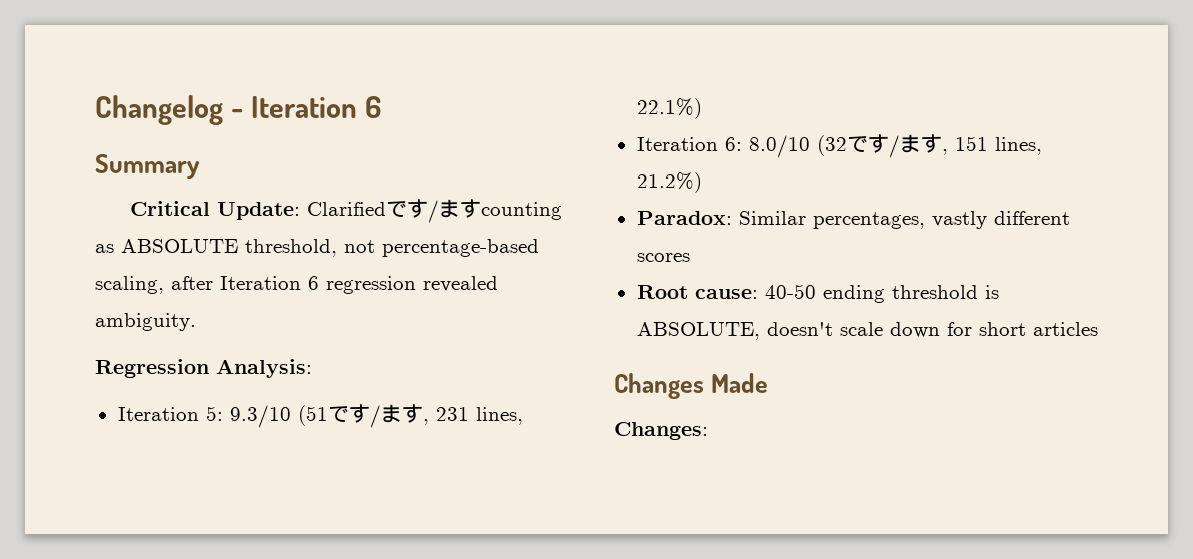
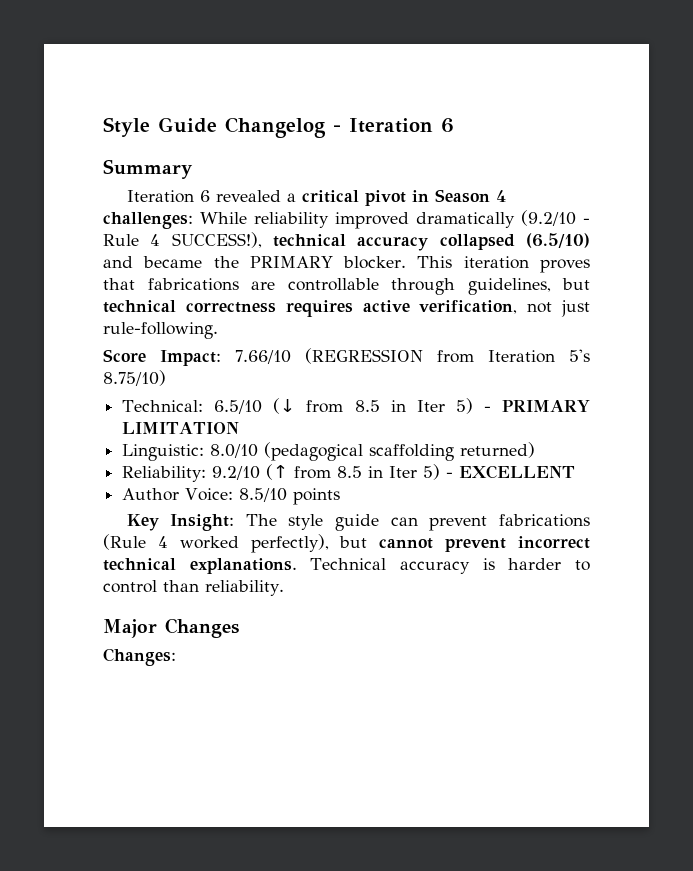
- Changelog - Iteration 6
+ Style Guide Changelog - Iteration 6
- Critical Update: Clarifiedです/ますcounting as ABSOLUTE threshold, not percentage-based scaling, after Iteration 6 regression revealed ambiguity.
- Regression Analysis:
- Iteration 5: 9.3/10 (51です/ます, 231 lines, 22.1%)
- Iteration 6: 8.0/10 (32です/ます, 151 lines, 21.2%)
- Paradox: Similar percentages, vastly different scores
- Root cause: 40-50 ending threshold is ABSOLUTE, doesn't scale down for short articles
- Changes Made
+ Iteration 6 revealed a critical pivot in Season 4 challenges: While reliability improved dramatically (9.2/10 - Rule 4 SUCCESS!), technical accuracy collapsed (6.5/10) and became the PRIMARY blocker. This iteration proves that fabrications are controllable through guidelines, but technical correctness requires active verification, not just rule-following.
+ Score Impact: 7.66/10 (REGRESSION from Iteration 5's 8.75/10)
+ Technical: 6.5/10 (↓ from 8.5 in Iter 5) - PRIMARY LIMITATION
+ Linguistic: 8.0/10 (pedagogical scaffolding returned)
+ Reliability: 9.2/10 (↑ from 8.5 in Iter 5) - EXCELLENT
+ Author Voice: 8.5/10 points
+ Key Insight: The style guide can prevent fabrications (Rule 4 worked perfectly), but cannot prevent incorrect technical explanations. Technical accuracy is harder to control than reliability.
+ Major Changes

